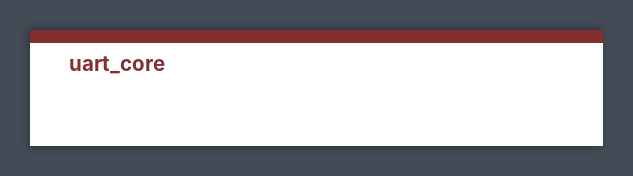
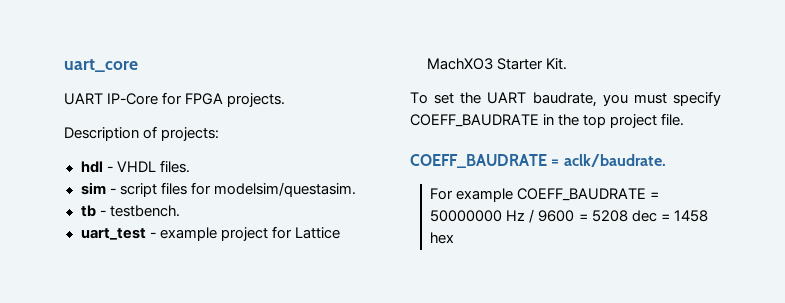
+ UART IP-Core for FPGA projects.
+ Description of projects:
+ hdl - VHDL files.
+ sim - script files for modelsim/questasim.
+ tb - testbench.
+ uart_test - example project for Lattice MachXO3 Starter Kit.
+ To set the UART baudrate, you must specify COEFF_BAUDRATE in the top project file.
+ COEFF_BAUDRATE = aclk/baudrate.
+ For example COEFF_BAUDRATE = 50000000 Hz / 9600 = 5208 dec = 1458 hex

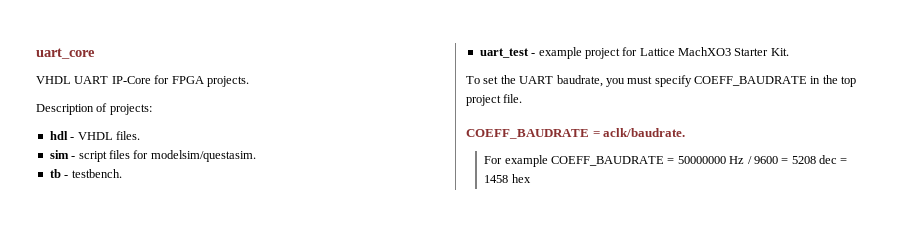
- UART IP-Core for FPGA projects.
+ VHDL UART IP-Core for FPGA projects.

